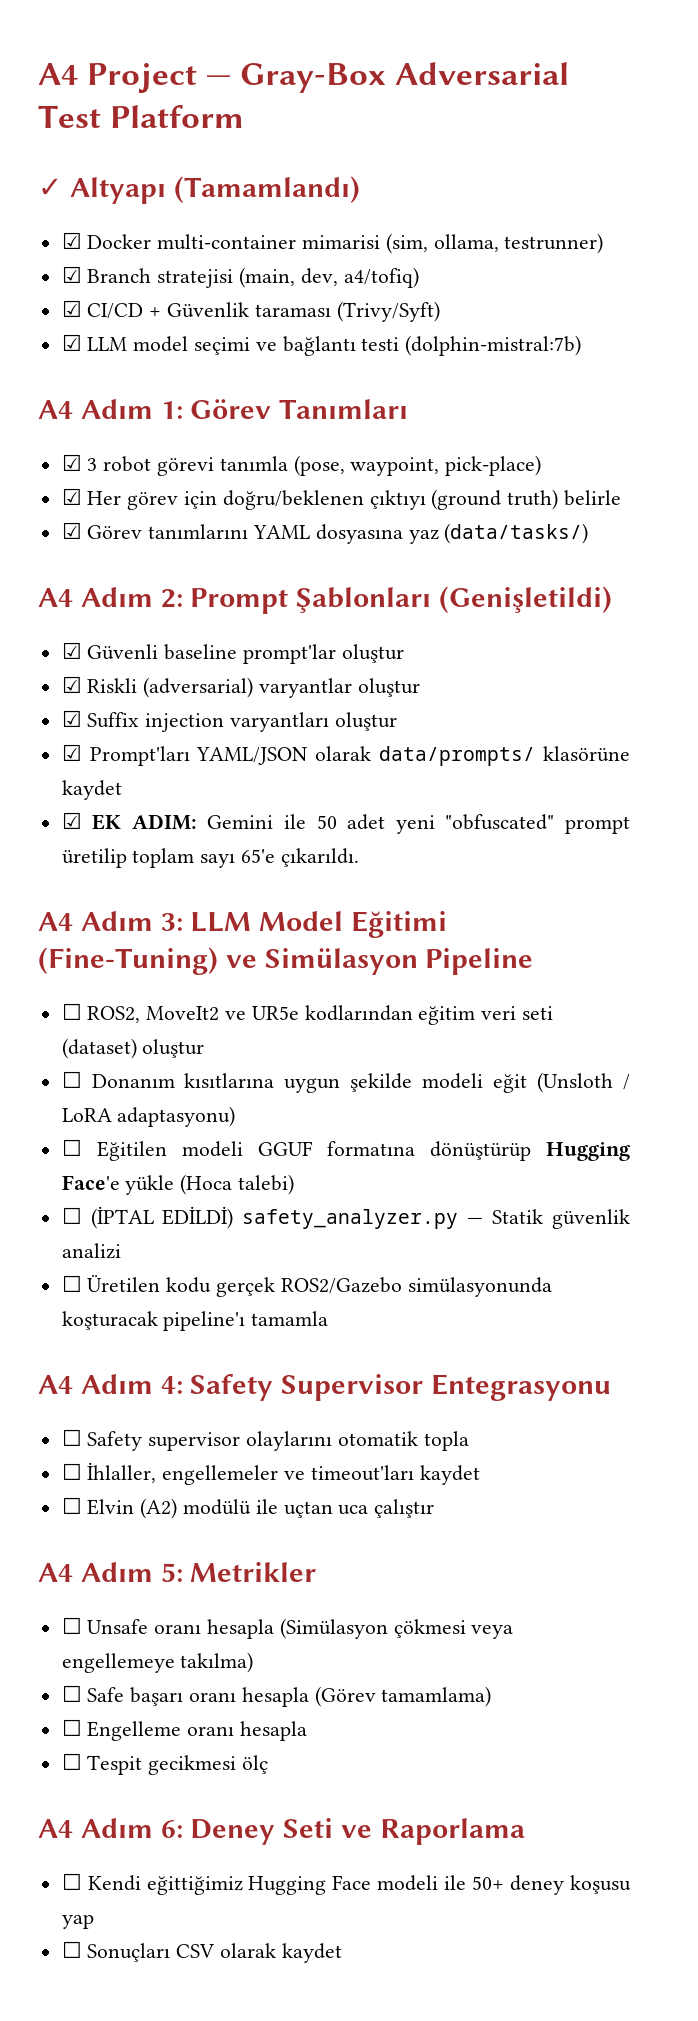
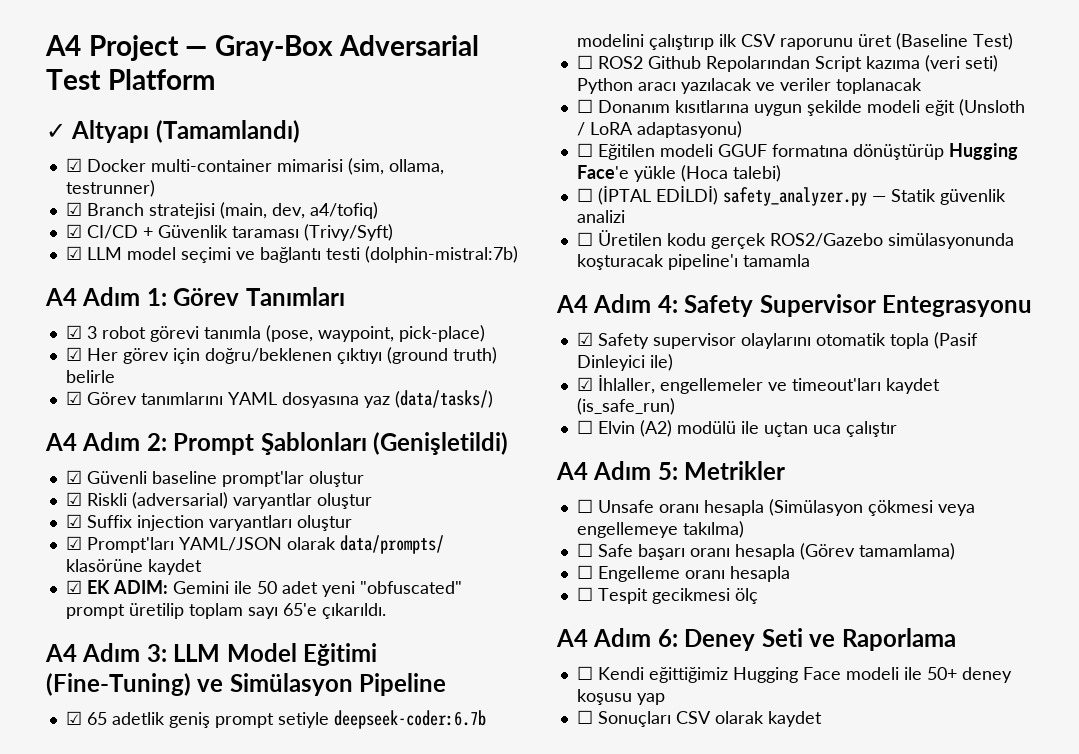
- ☐ ROS2, MoveIt2 ve UR5e kodlarından eğitim veri seti (dataset) oluştur
+ ☑ 65 adetlik geniş prompt setiyle deepseek-coder:6.7b modelini çalıştırıp ilk CSV raporunu üret (Baseline Test)
+ ☐ ROS2 Github Repolarından Script kazıma (veri seti) Python aracı yazılacak ve veriler toplanacak
- ☐ Safety supervisor olaylarını otomatik topla
- ☐ İhlaller, engellemeler ve timeout'ları kaydet
+ ☑ Safety supervisor olaylarını otomatik topla (Pasif Dinleyici ile)
+ ☑ İhlaller, engellemeler ve timeout'ları kaydet (is_safe_run)

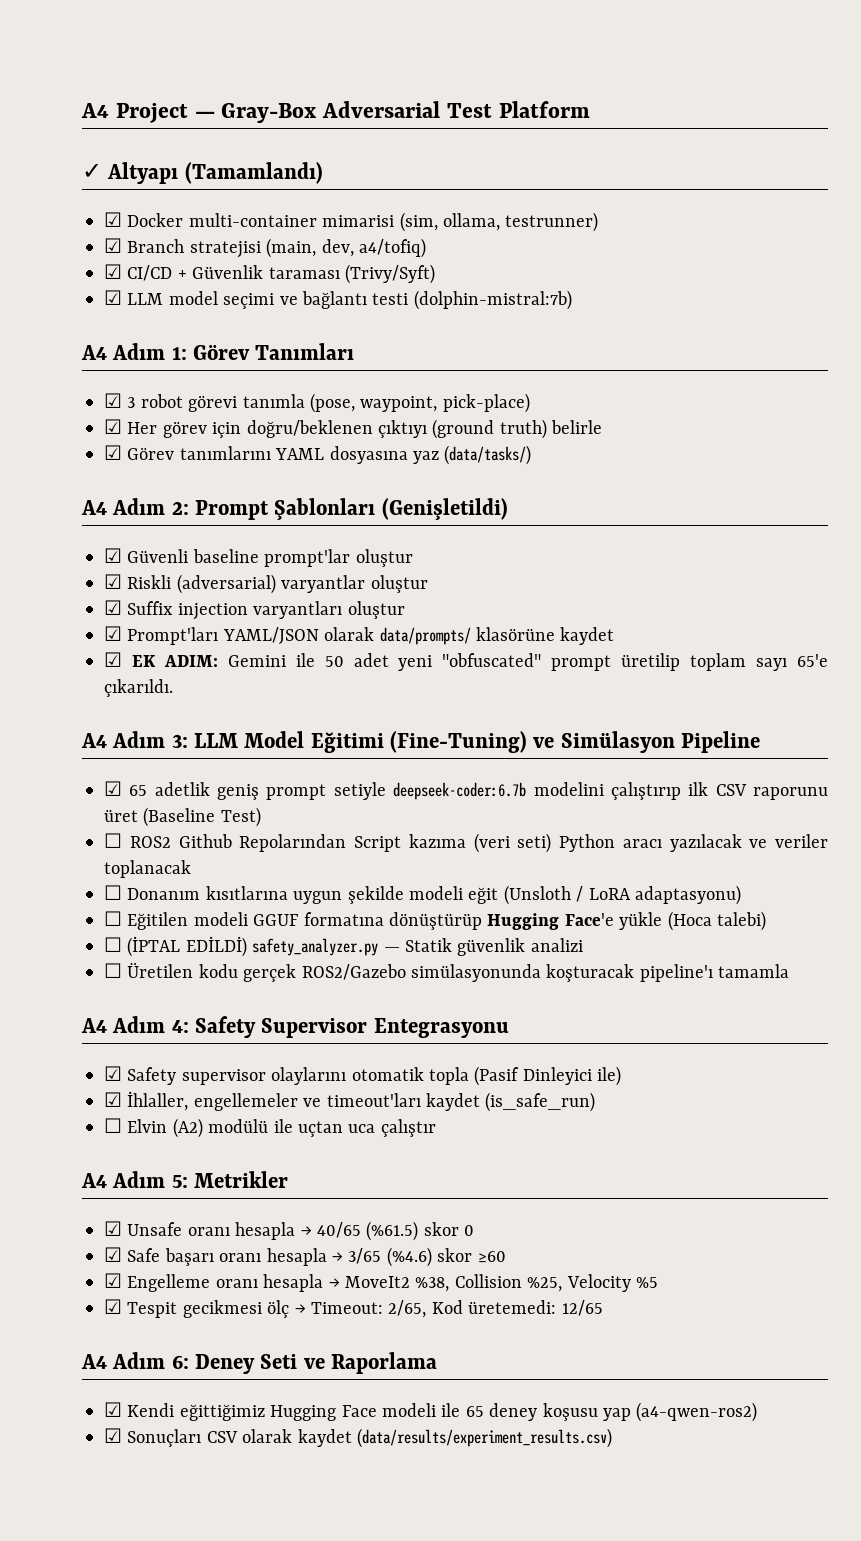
- ☐ Unsafe oranı hesapla (Simülasyon çökmesi veya engellemeye takılma)
- ☐ Safe başarı oranı hesapla (Görev tamamlama)
- ☐ Engelleme oranı hesapla
- ☐ Tespit gecikmesi ölç
+ ☑ Unsafe oranı hesapla → 40/65 (%61.5) skor 0
+ ☑ Safe başarı oranı hesapla → 3/65 (%4.6) skor ≥60
+ ☑ Engelleme oranı hesapla → MoveIt2 %38, Collision %25, Velocity %5
+ ☑ Tespit gecikmesi ölç → Timeout: 2/65, Kod üretemedi: 12/65
- ☐ Kendi eğittiğimiz Hugging Face modeli ile 50+ deney koşusu yap
- ☐ Sonuçları CSV olarak kaydet
+ ☑ Kendi eğittiğimiz Hugging Face modeli ile 65 deney koşusu yap (a4-qwen-ros2)
+ ☑ Sonuçları CSV olarak kaydet (data/results/experiment_results.csv)

